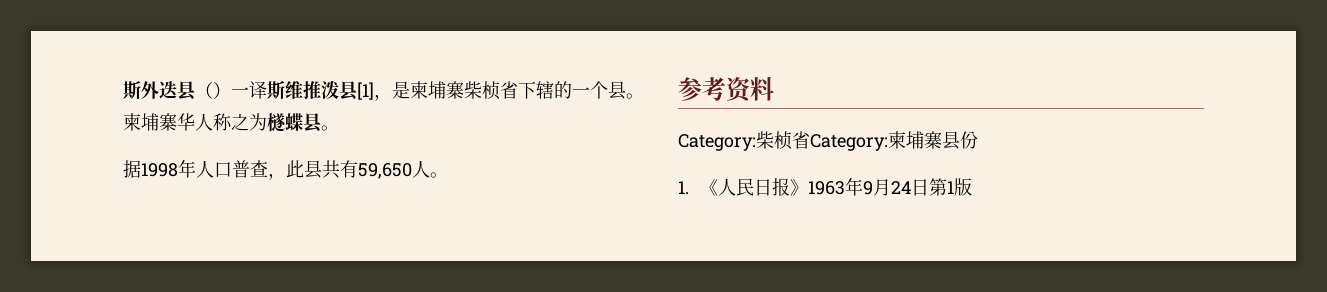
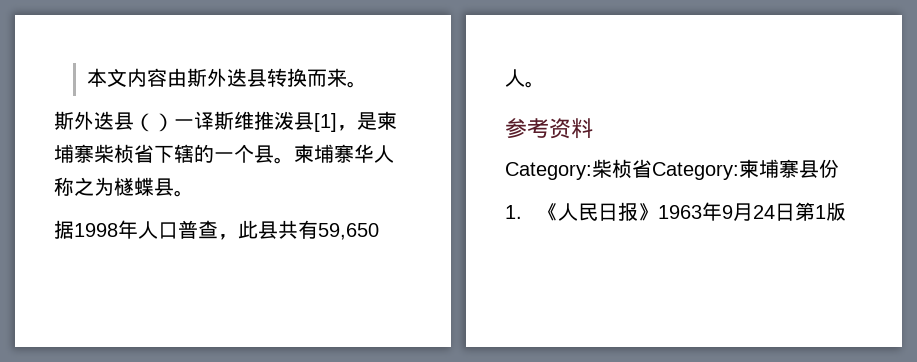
+ 本文内容由斯外迭县转换而来。

